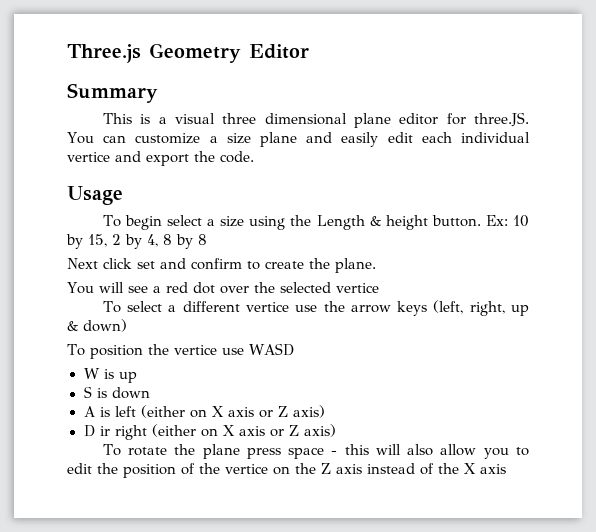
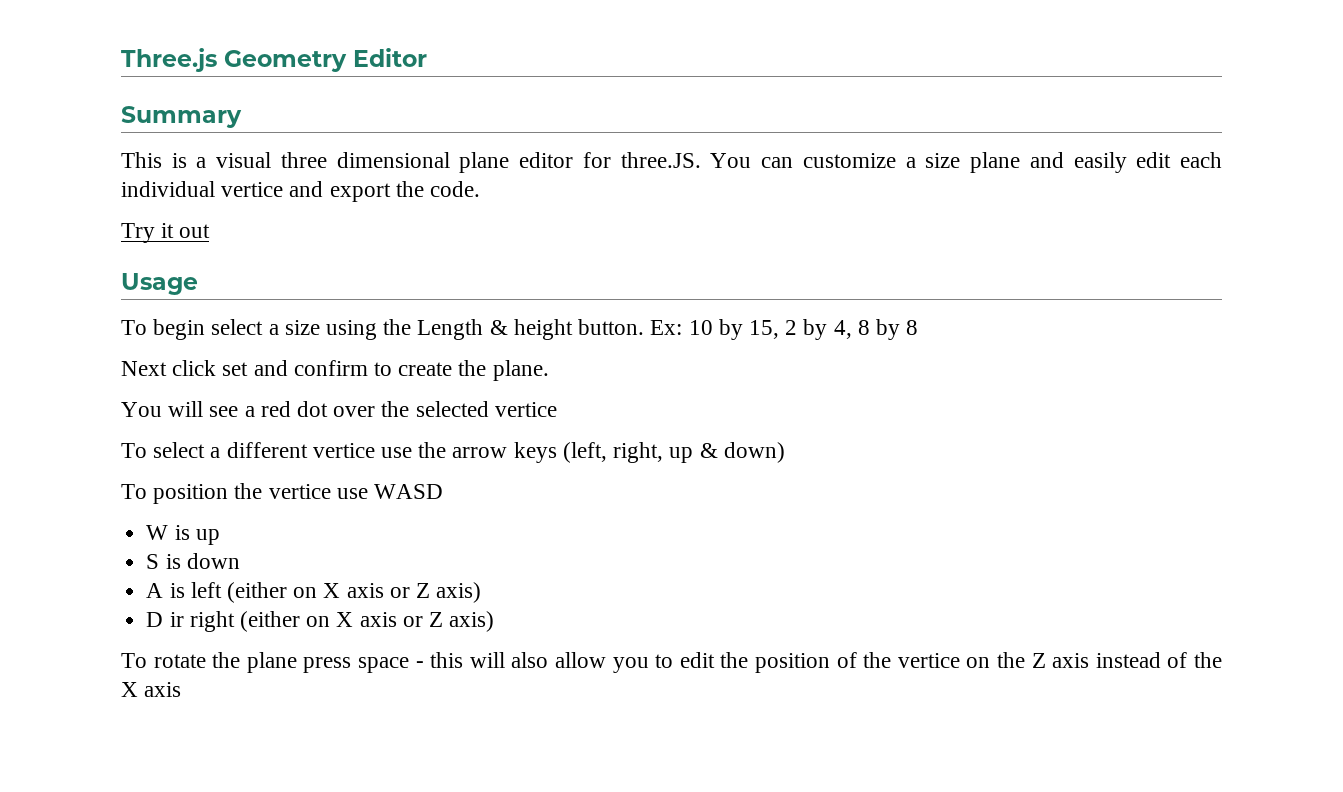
+ Try it out

